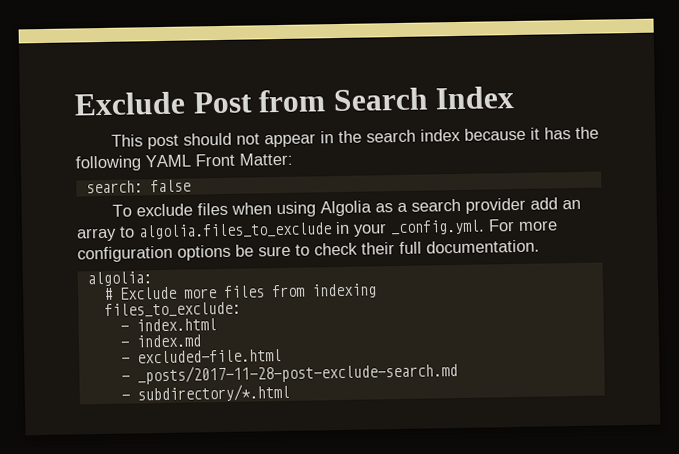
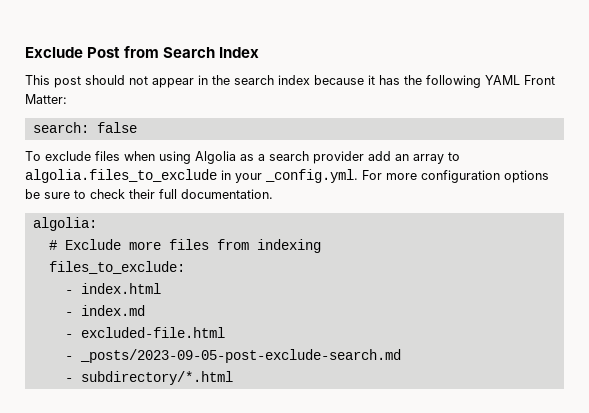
- - _posts/2017-11-28-post-exclude-search.md
+ - _posts/2023-09-05-post-exclude-search.md

